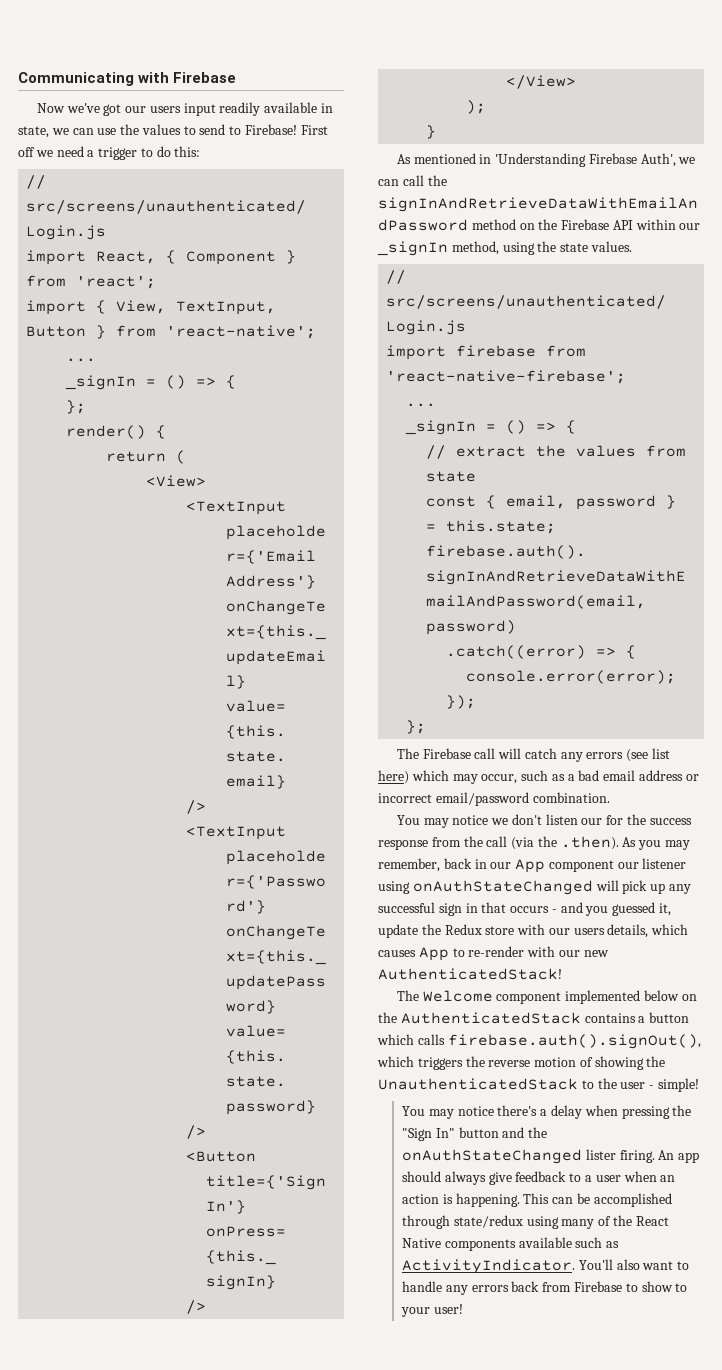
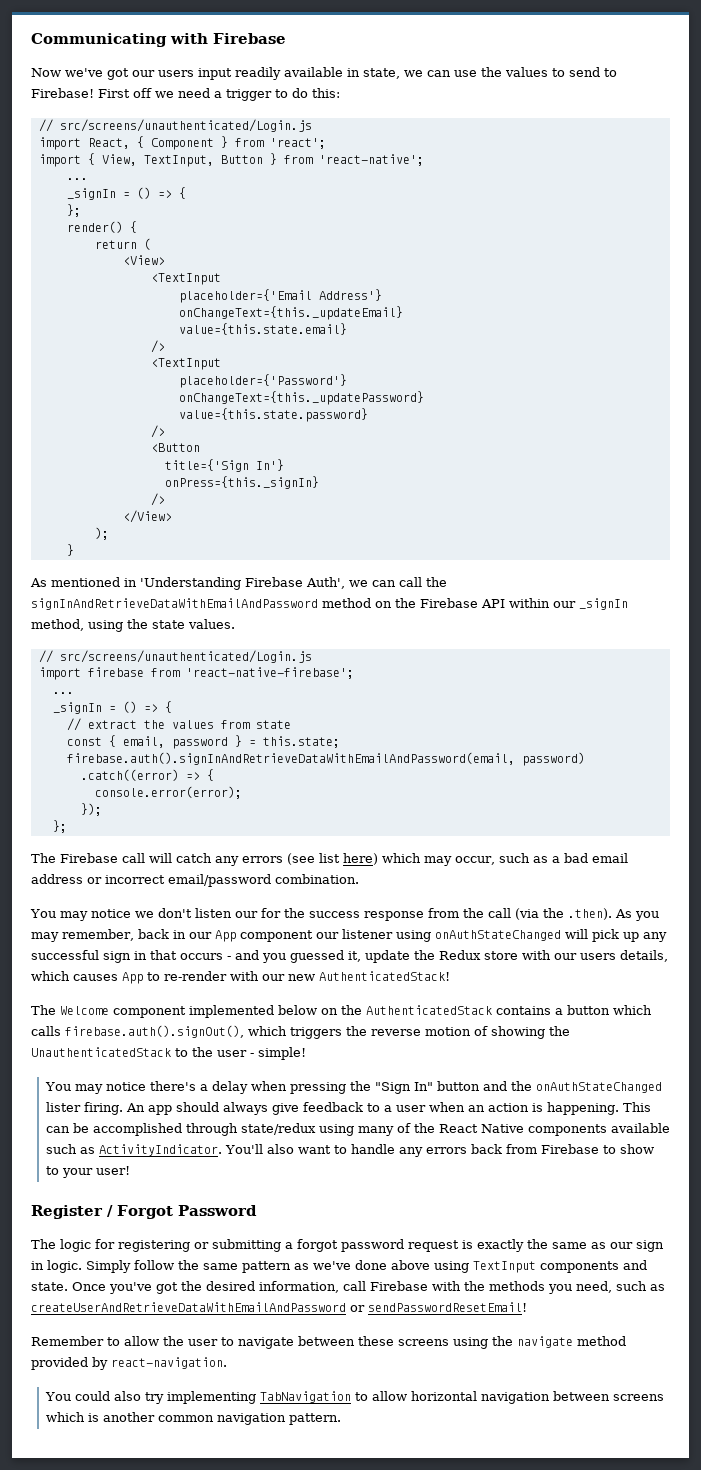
+ Register / Forgot Password
+ The logic for registering or submitting a forgot password request is exactly the same as our sign in logic. Simply follow the same pattern as we've done above using TextInput components and state. Once you've got the desired information, call Firebase with the methods you need, such as createUserAndRetrieveDataWithEmailAndPassword or sendPasswordResetEmail!
+ Remember to allow the user to navigate between these screens using the navigate method provided by react-navigation.
+ You could also try implementing TabNavigation to allow horizontal navigation between screens which is another common navigation pattern.

